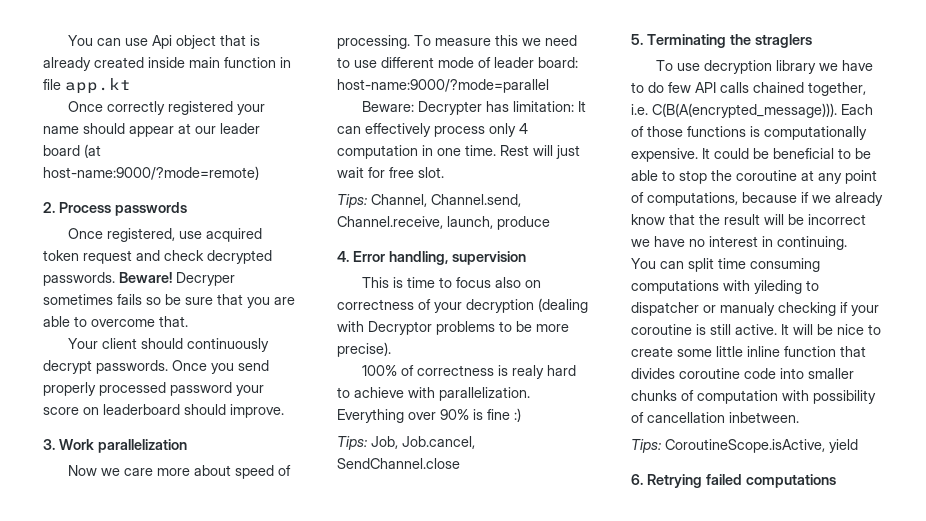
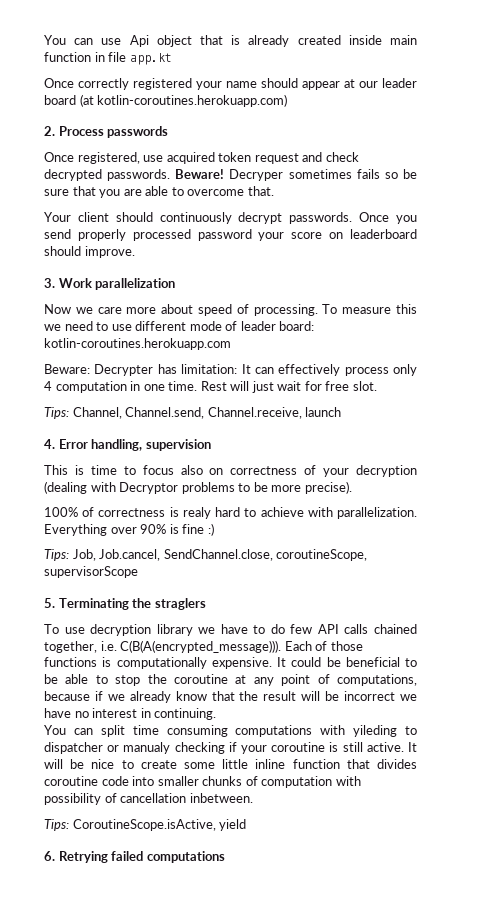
- Once correctly registered your name should appear at our leader board (at host-name:9000/?mode=remote)
+ Once correctly registered your name should appear at our leader board (at kotlin-coroutines.herokuapp.com)
- To measure this we need to use different mode of leader board: host-name:9000/?mode=parallel
+ To measure this we need to use different mode of leader board: kotlin-coroutines.herokuapp.com
- Tips: Channel, Channel.send, Channel.receive, launch, produce
+ Tips: Channel, Channel.send, Channel.receive, launch
- Tips: Job, Job.cancel, SendChannel.close
+ Tips: Job, Job.cancel, SendChannel.close, coroutineScope, supervisorScope

